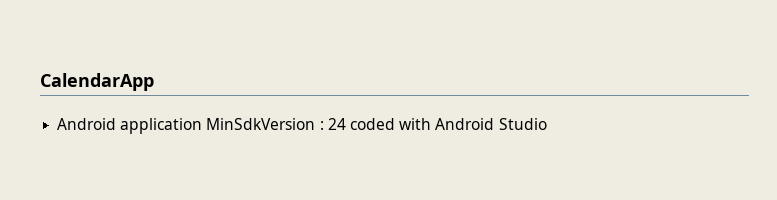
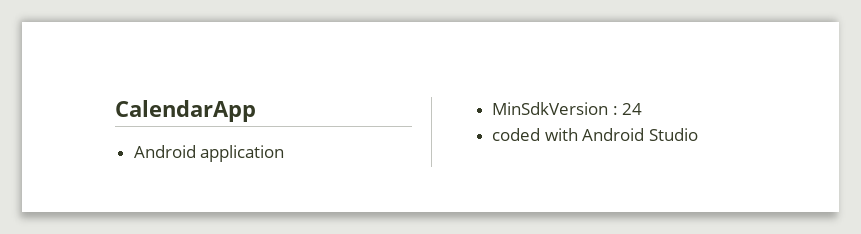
- Android application MinSdkVersion : 24 coded with Android Studio
+ Android application
+ MinSdkVersion : 24
+ coded with Android Studio

